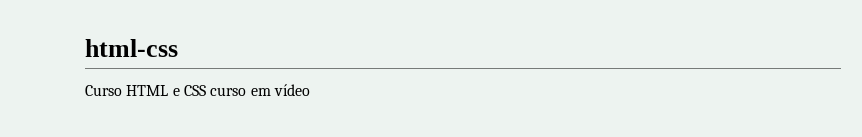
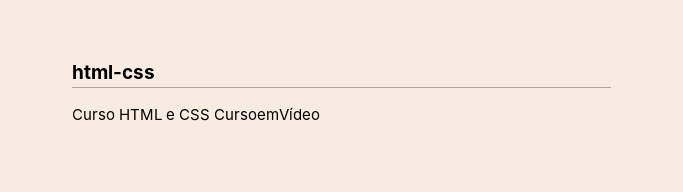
- Curso HTML e CSS curso em vídeo
+ Curso HTML e CSS CursoemVídeo

